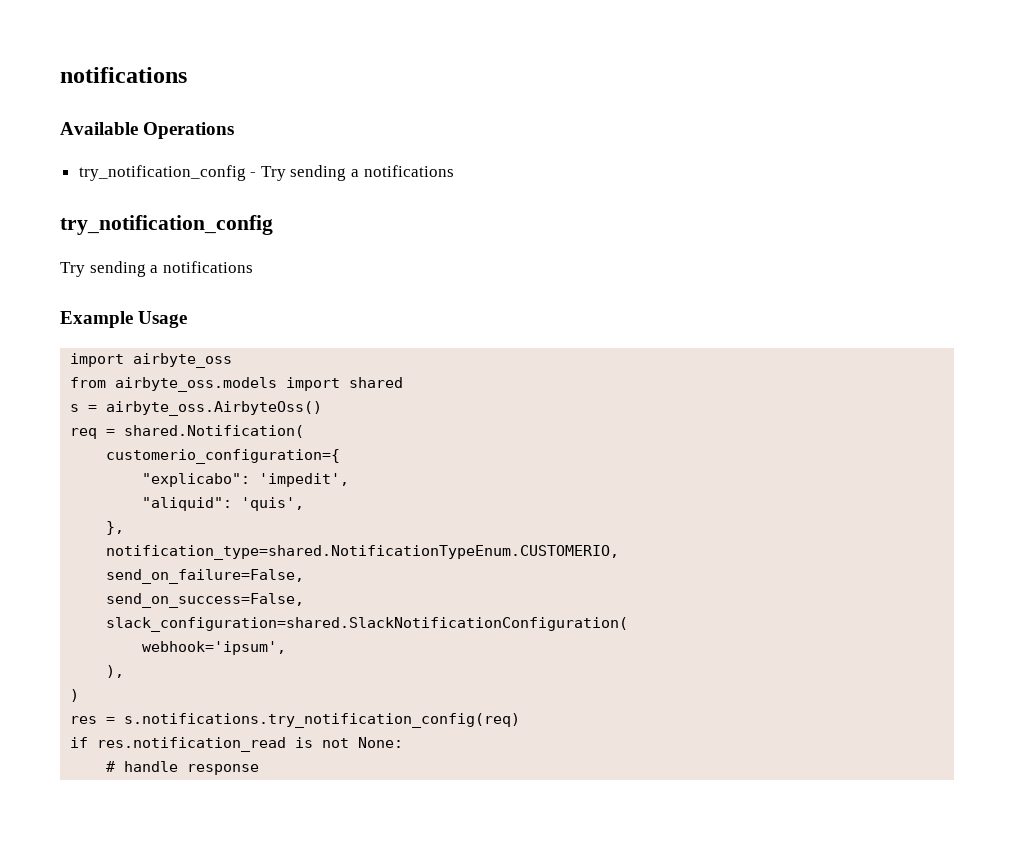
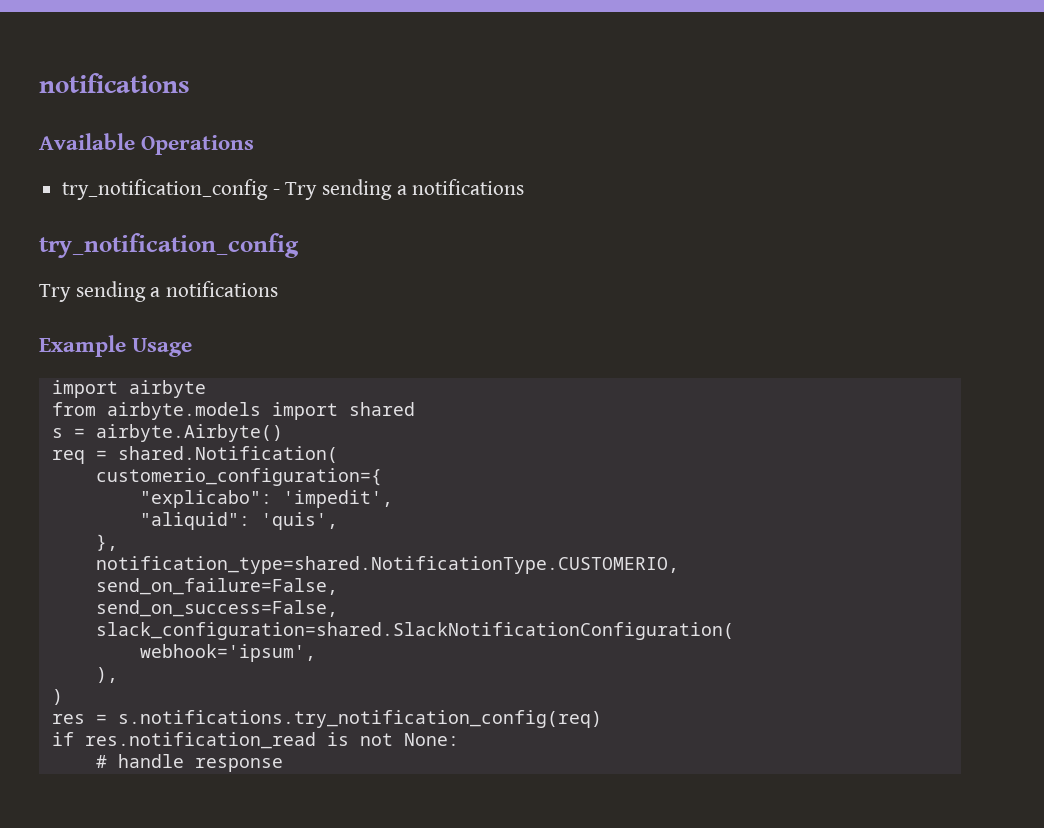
- import airbyte_oss
+ import airbyte
- from airbyte_oss.models import shared
+ from airbyte.models import shared
- s = airbyte_oss.AirbyteOss()
+ s = airbyte.Airbyte()
- notification_type=shared.NotificationTypeEnum.CUSTOMERIO,
+ notification_type=shared.NotificationType.CUSTOMERIO,

